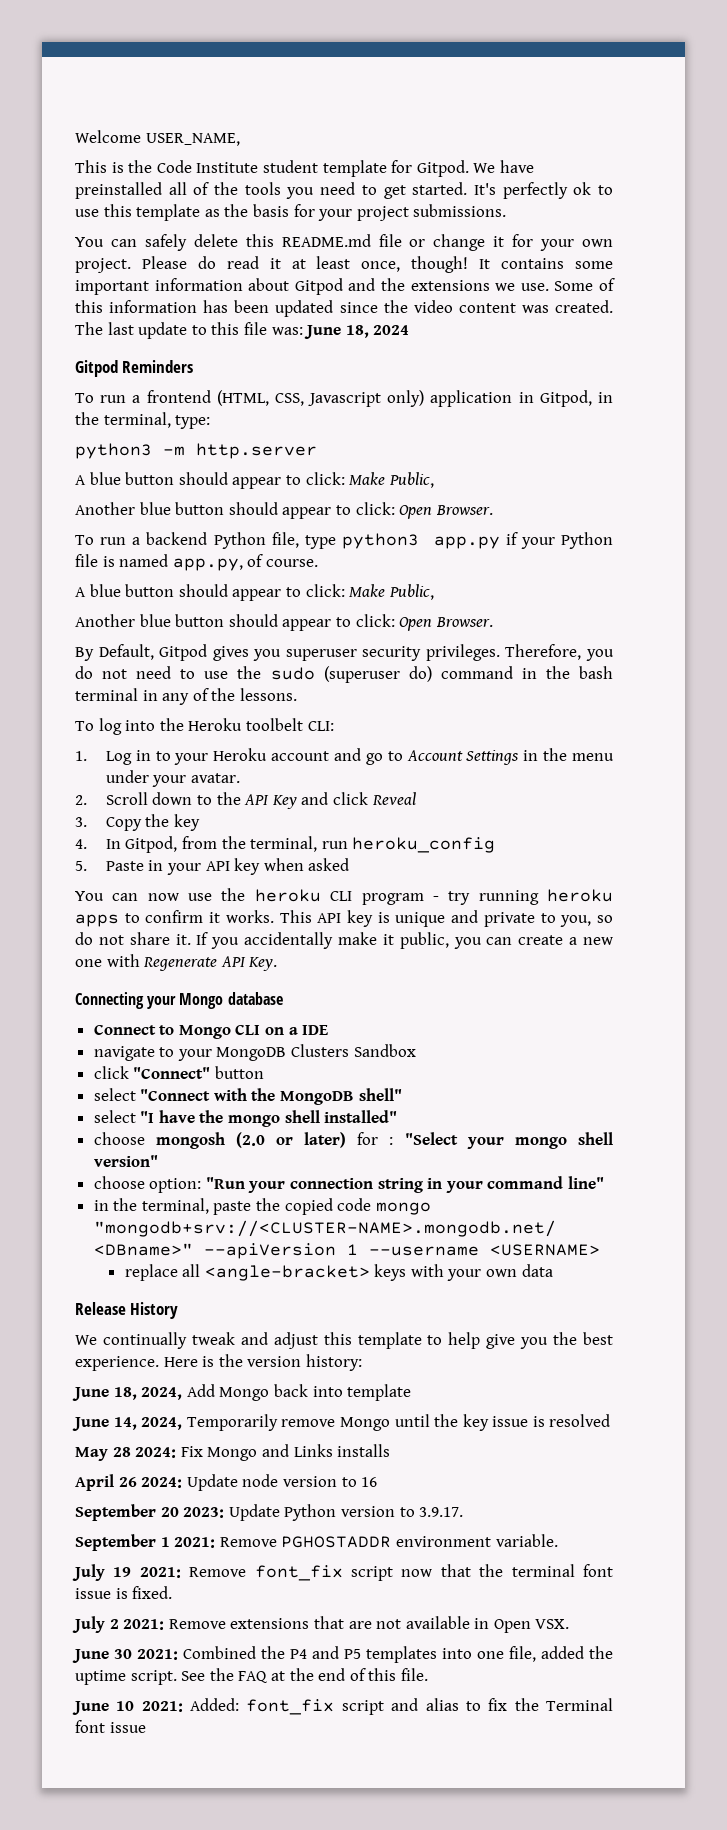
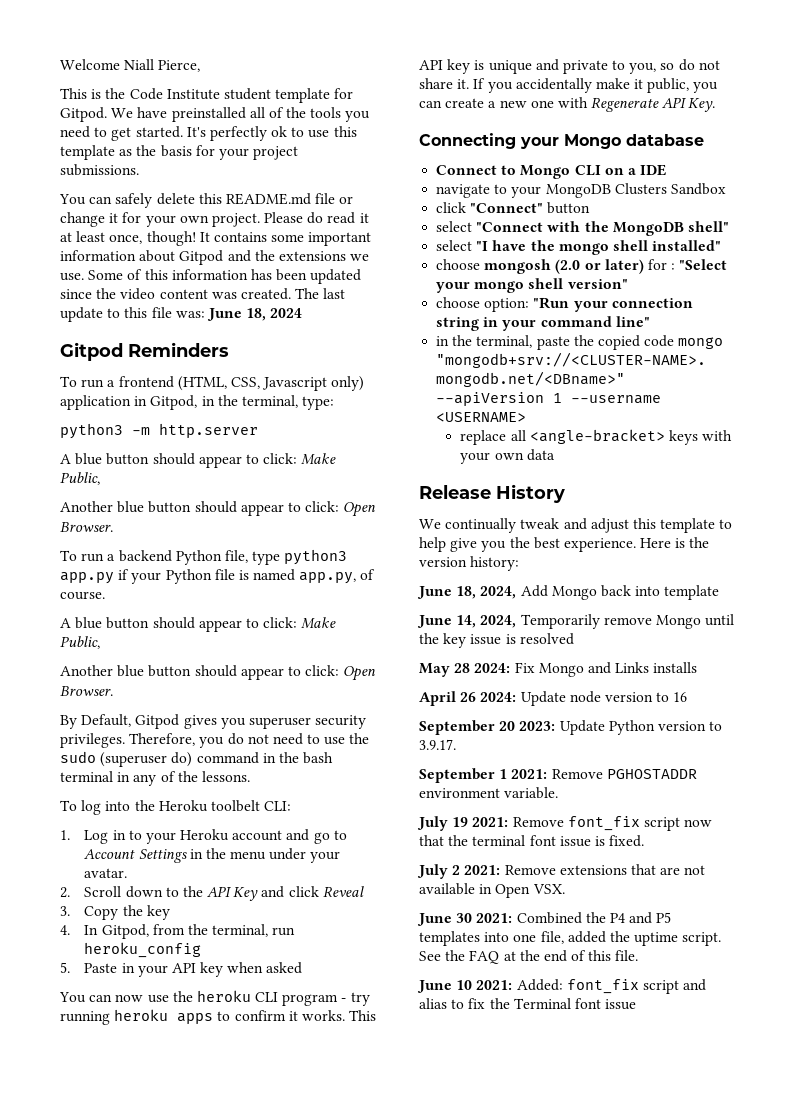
- Welcome USER_NAME,
+ Welcome Niall Pierce,

